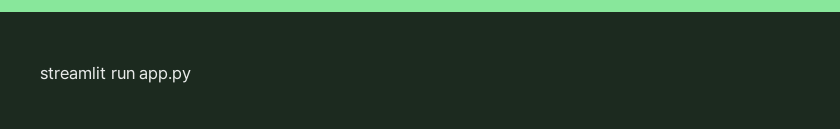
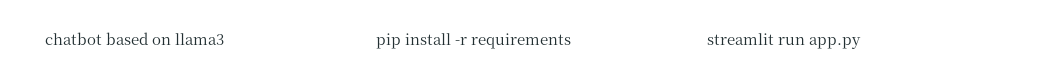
+ chatbot based on llama3
+ pip install -r requirements

